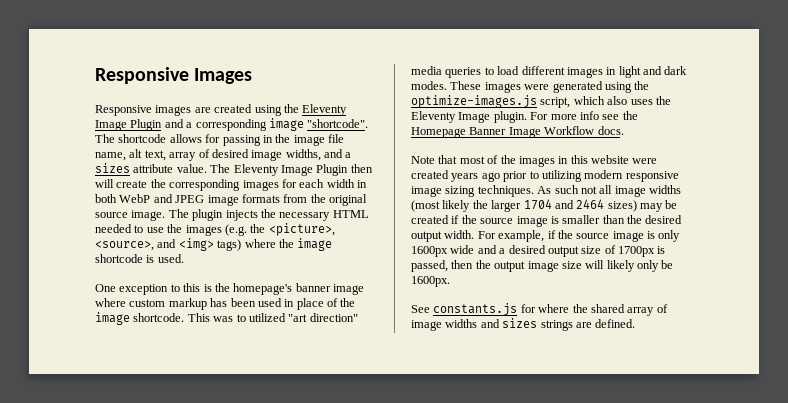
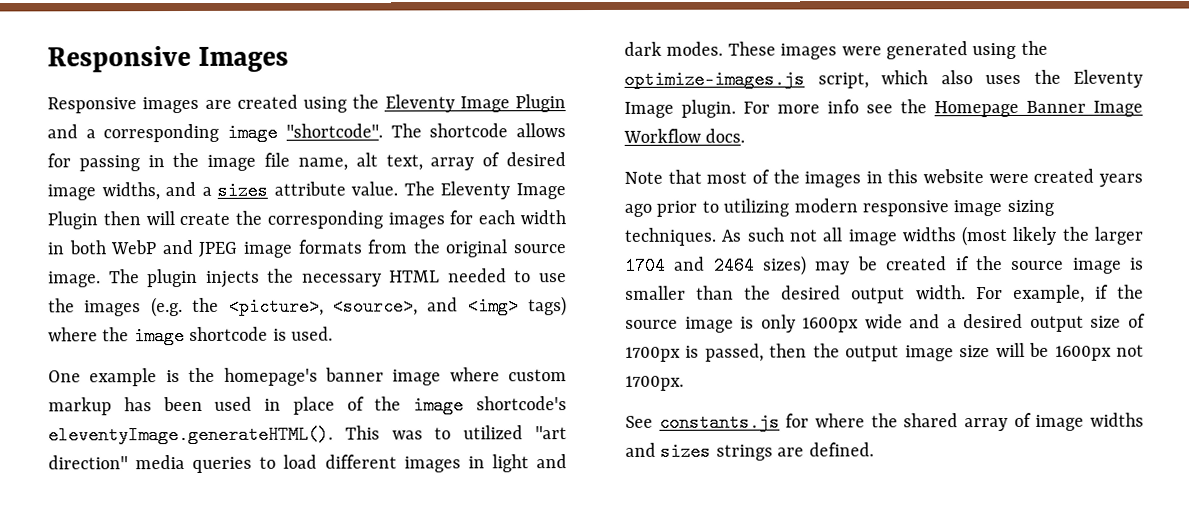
- One exception to this is the homepage's banner image where custom markup has been used in place of the image shortcode. This was to utilized "art direction" media queries to load different images in light and dark modes.
+ One example is the homepage's banner image where custom markup has been used in place of the image shortcode's eleventyImage.generateHTML(). This was to utilized "art direction" media queries to load different images in light and dark modes.
- For example, if the source image is only 1600px wide and a desired output size of 1700px is passed, then the output image size will likely only be 1600px.
+ For example, if the source image is only 1600px wide and a desired output size of 1700px is passed, then the output image size will be 1600px not 1700px.

